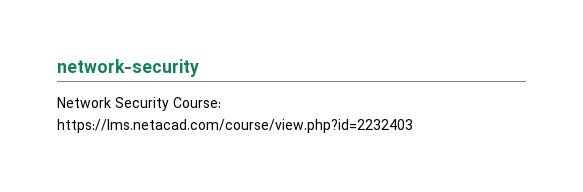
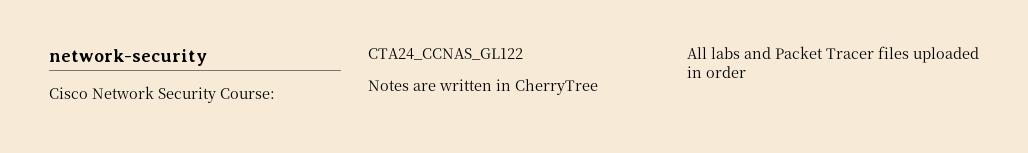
- Network Security Course: https://lms.netacad.com/course/view.php?id=2232403
+ Cisco Network Security Course: CTA24_CCNAS_GL122
+ Notes are written in CherryTree
+ All labs and Packet Tracer files uploaded in order

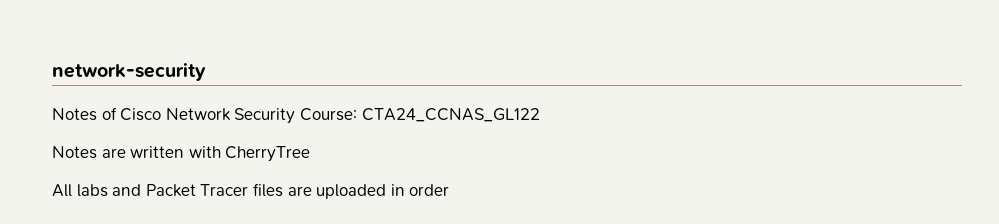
- Cisco Network Security Course: CTA24_CCNAS_GL122
+ Notes of Cisco Network Security Course: CTA24_CCNAS_GL122
- Notes are written in CherryTree
+ Notes are written with CherryTree
- All labs and Packet Tracer files uploaded in order
+ All labs and Packet Tracer files are uploaded in order

